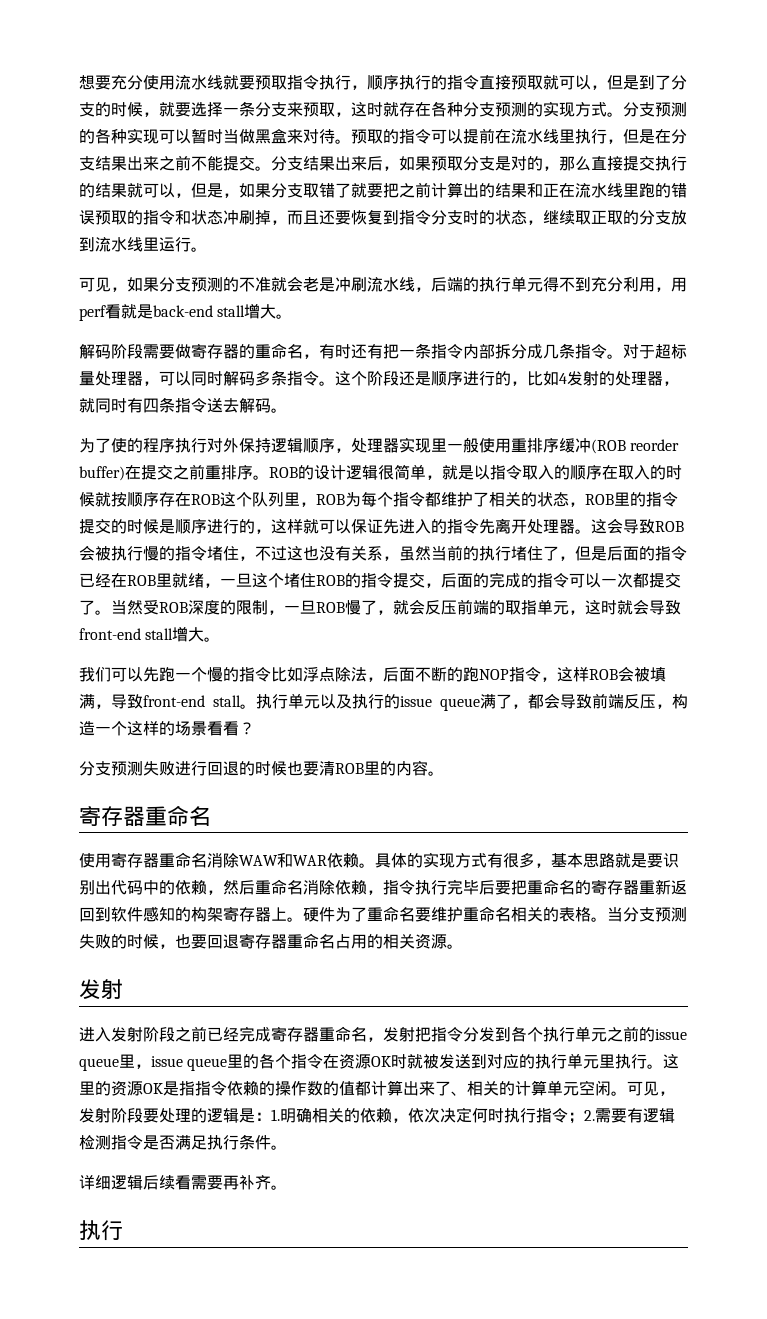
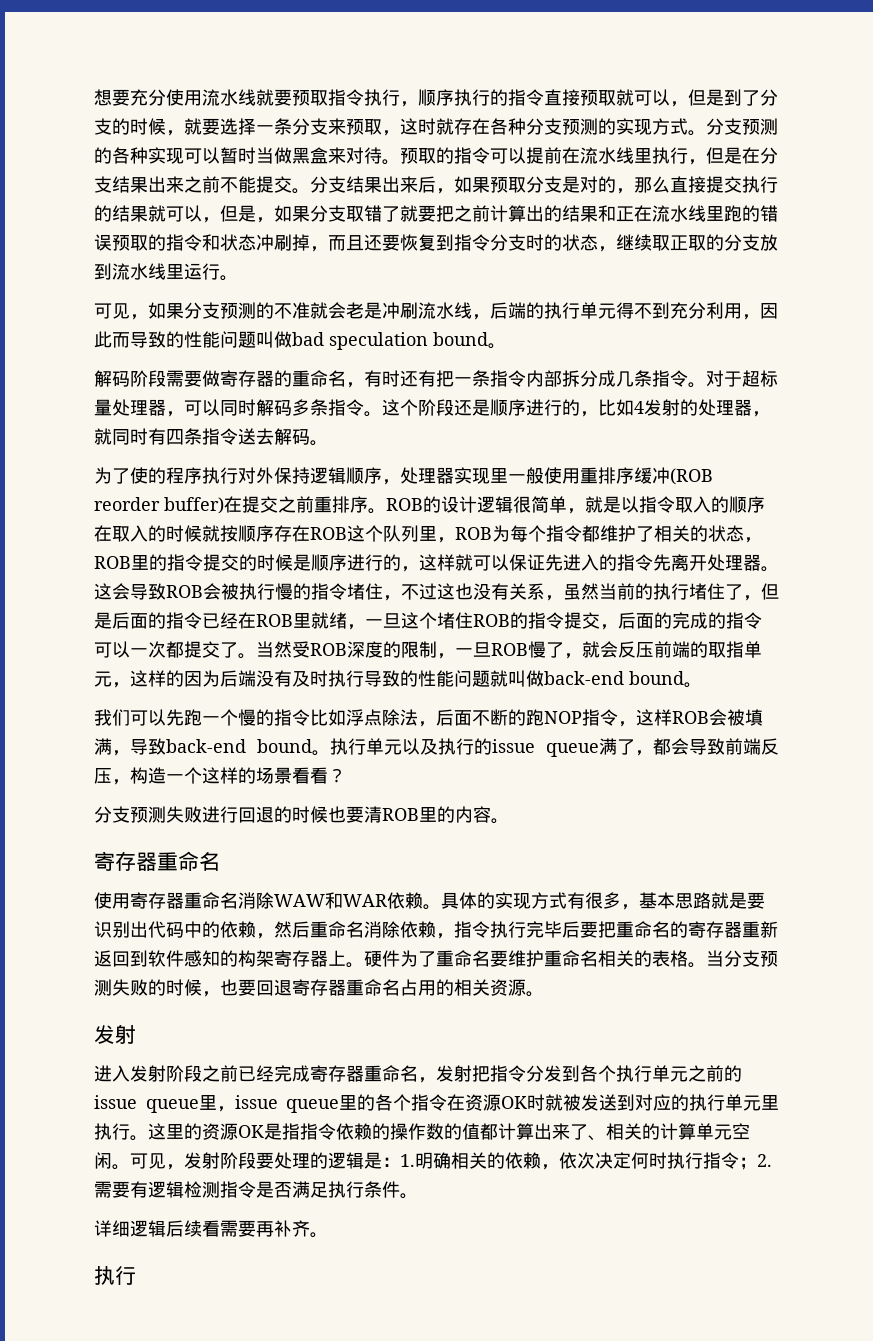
- 可见，如果分支预测的不准就会老是冲刷流水线，后端的执行单元得不到充分利用，用perf看就是back-end stall增大。
+ 可见，如果分支预测的不准就会老是冲刷流水线，后端的执行单元得不到充分利用，因此而导致的性能问题叫做bad speculation bound。
- 当然受ROB深度的限制，一旦ROB慢了，就会反压前端的取指单元，这时就会导致front-end stall增大。
+ 当然受ROB深度的限制，一旦ROB慢了，就会反压前端的取指单元，这样的因为后端没有及时执行导致的性能问题就叫做back-end bound。
- 我们可以先跑一个慢的指令比如浮点除法，后面不断的跑NOP指令，这样ROB会被填满，导致front-end stall。
+ 我们可以先跑一个慢的指令比如浮点除法，后面不断的跑NOP指令，这样ROB会被填满，导致back-end bound。

